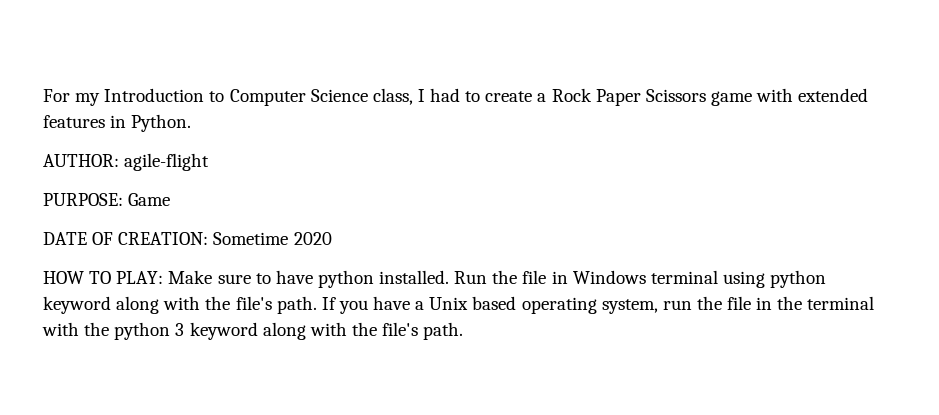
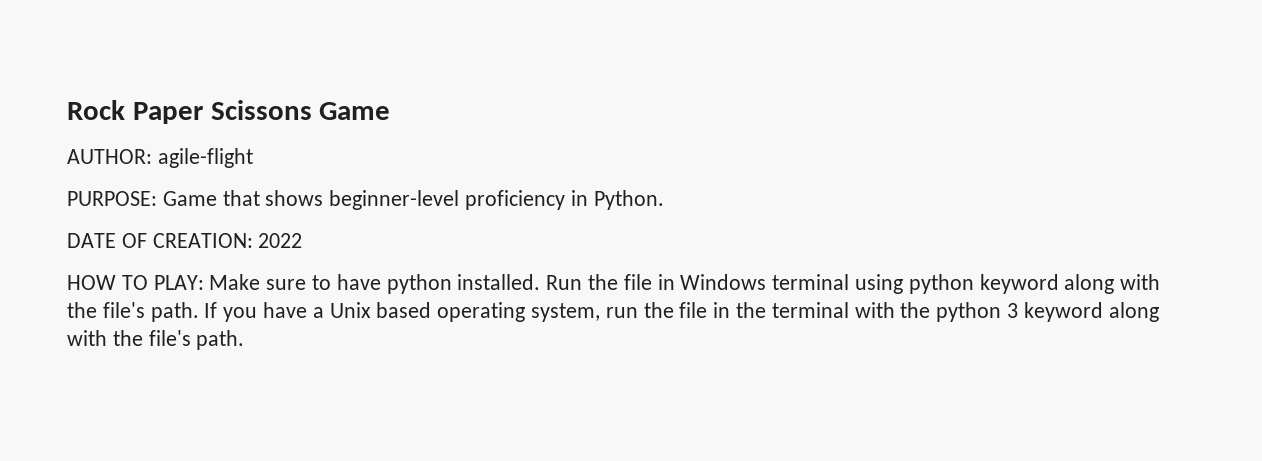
- For my Introduction to Computer Science class, I had to create a Rock Paper Scissors game with extended features in Python.
+ Rock Paper Scissons Game
  AUTHOR: agile-flight
- PURPOSE: Game
+ PURPOSE: Game that shows beginner-level proficiency in Python.
- DATE OF CREATION: Sometime 2020
+ DATE OF CREATION: 2022

